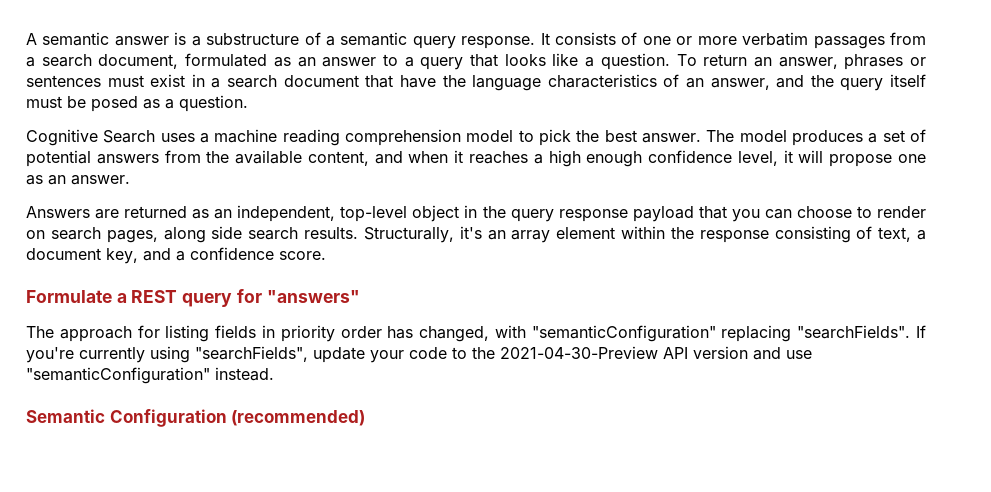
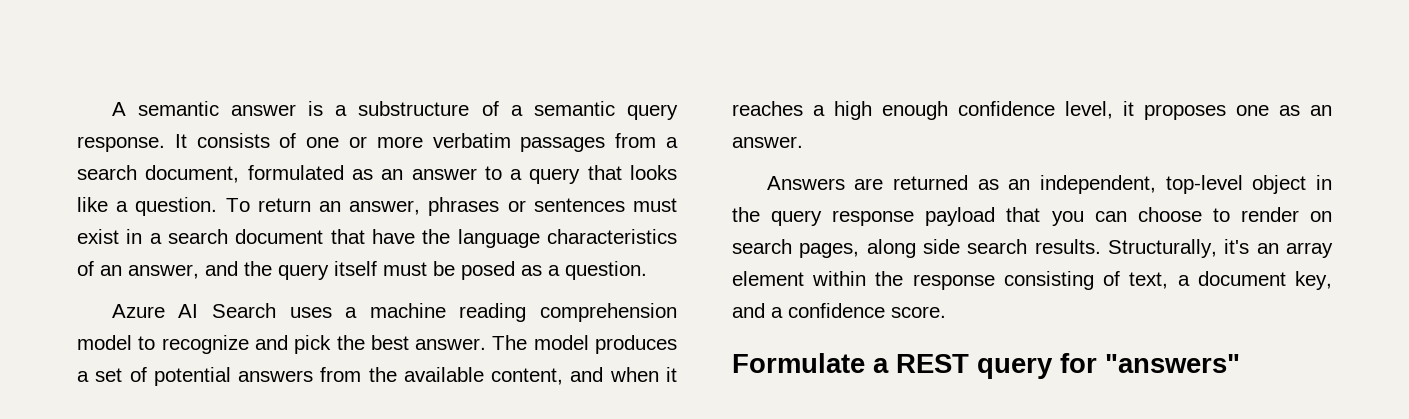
- Cognitive Search uses a machine reading comprehension model to pick the best answer.
+ Azure AI Search uses a machine reading comprehension model to recognize and pick the best answer.
- The model produces a set of potential answers from the available content, and when it reaches a high enough confidence level, it will propose one as an answer.
+ The model produces a set of potential answers from the available content, and when it reaches a high enough confidence level, it proposes one as an answer.
- The approach for listing fields in priority order has changed, with "semanticConfiguration" replacing "searchFields". If you're currently using "searchFields", update your code to the 2021-04-30-Preview API version and use "semanticConfiguration" instead.
- Semantic Configuration (recommended)

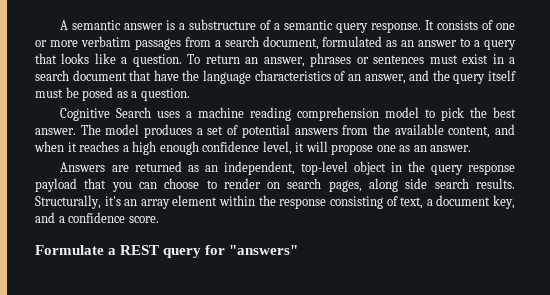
- Azure AI Search uses a machine reading comprehension model to recognize and pick the best answer.
+ Cognitive Search uses a machine reading comprehension model to pick the best answer.
- The model produces a set of potential answers from the available content, and when it reaches a high enough confidence level, it proposes one as an answer.
+ The model produces a set of potential answers from the available content, and when it reaches a high enough confidence level, it will propose one as an answer.

